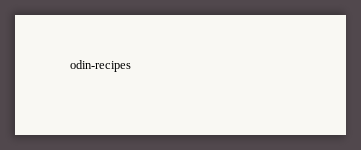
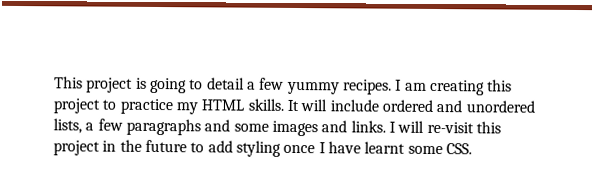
- odin-recipes
+ This project is going to detail a few yummy recipes. I am creating this project to practice my HTML skills. It will include ordered and unordered lists, a few paragraphs and some images and links. I will re-visit this project in the future to add styling once I have learnt some CSS.

